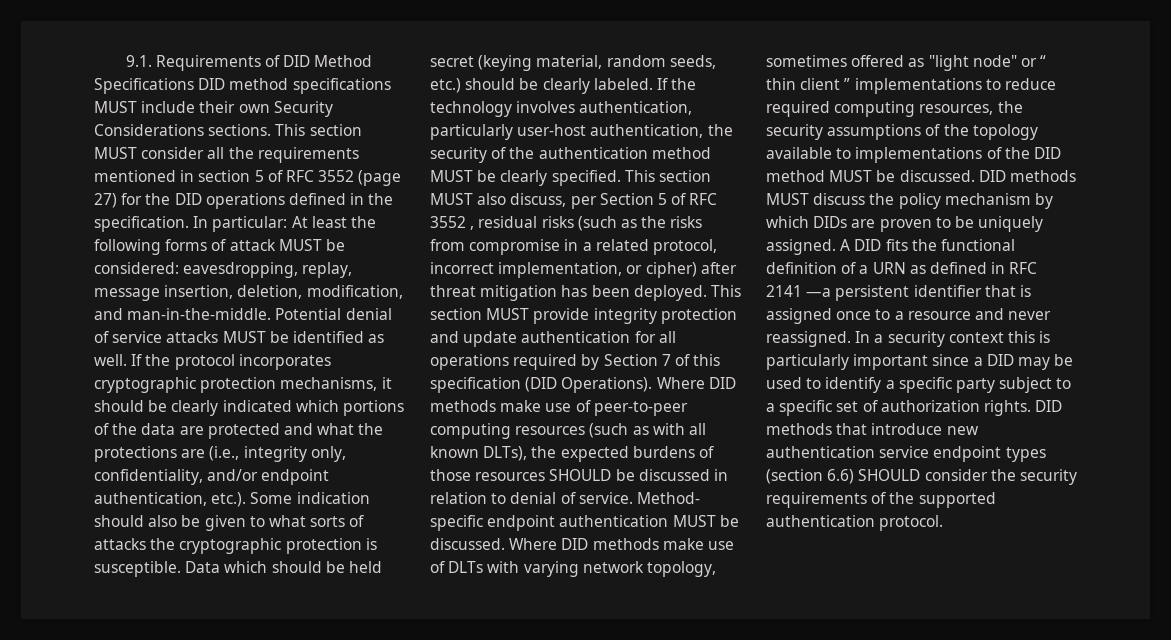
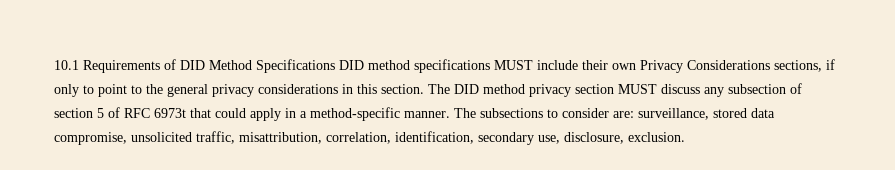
- 9.1. Requirements of DID Method Specifications DID method specifications MUST include their own Security Considerations sections. This section MUST consider all the requirements mentioned in section 5 of RFC 3552 (page 27) for the DID operations defined in the specification. In particular: At least the following forms of attack MUST be considered: eavesdropping, replay, message insertion, deletion, modification, and man-in-the-middle. Potential denial of service attacks MUST be identified as well. If the protocol incorporates cryptographic protection mechanisms, it should be clearly indicated which portions of the data are protected and what the protections are (i.e., integrity only, confidentiality, and/or endpoint authentication, etc.). Some indication should also be given to what sorts of attacks the cryptographic protection is susceptible. Data which should be held secret (keying material, random seeds, etc.) should be clearly labeled. If the technology involves authentication, particularly user-host authentication, the security of the authentication method MUST be clearly specified. This section MUST also discuss, per Section 5 of RFC 3552 , residual risks (such as the risks from compromise in a related protocol, incorrect implementation, or cipher) after threat mitigation has been deployed. This section MUST provide integrity protection and update authentication for all operations required by Section 7 of this specification (DID Operations). Where DID methods make use of peer-to-peer computing resources (such as with all known DLTs), the expected burdens of those resources SHOULD be discussed in relation to denial of service. Method- specific endpoint authentication MUST be discussed. Where DID methods make use of DLTs with varying network topology, sometimes offered as "light node" or “ thin client ” implementations to reduce required computing resources, the security assumptions of the topology available to implementations of the DID method MUST be discussed. DID methods MUST discuss the policy mechanism by which DIDs are proven to be uniquely assigned. A DID fits the functional definition of a URN as defined in RFC 2141 —a persistent identifier that is assigned once to a resource and never reassigned. In a security context this is particularly important since a DID may be used to identify a specific party subject to a specific set of authorization rights. DID methods that introduce new authentication service endpoint types (section 6.6) SHOULD consider the security requirements of the supported authentication protocol.
+ 10.1 Requirements of DID Method Specifications DID method specifications MUST include their own Privacy Considerations sections, if only to point to the general privacy considerations in this section. The DID method privacy section MUST discuss any subsection of section 5 of RFC 6973t that could apply in a method-specific manner. The subsections to consider are: surveillance, stored data compromise, unsolicited traffic, misattribution, correlation, identification, secondary use, disclosure, exclusion.

